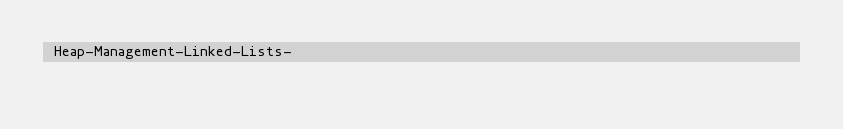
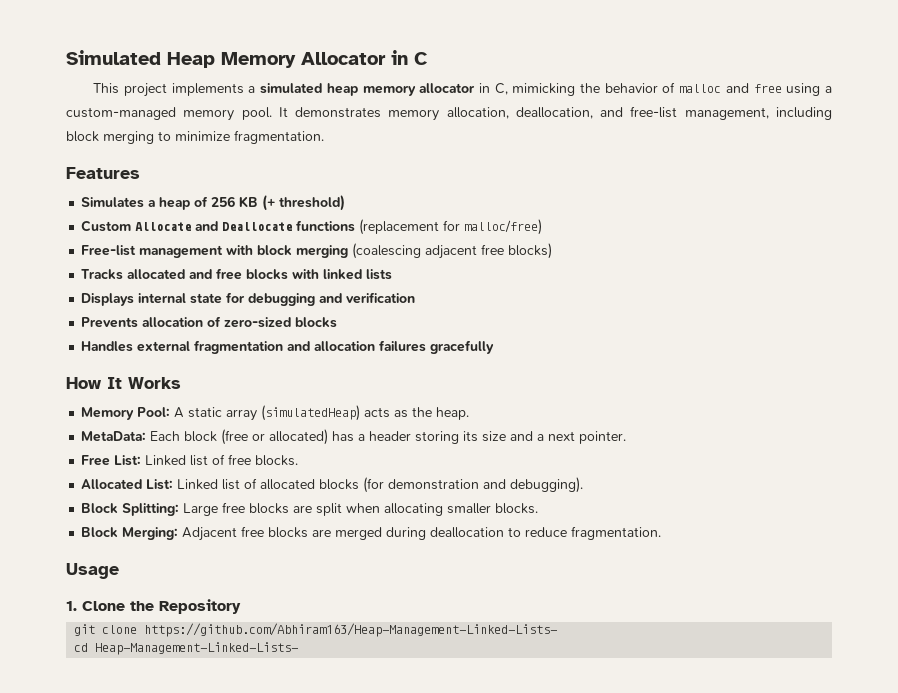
- Heap-Management-Linked-Lists-
+ Simulated Heap Memory Allocator in C
+ This project implements a simulated heap memory allocator in C, mimicking the behavior of malloc and free using a custom-managed memory pool. It demonstrates memory allocation, deallocation, and free-list management, including block merging to minimize fragmentation.
+ Features
+ Simulates a heap of 256 KB (+ threshold)
+ Custom Allocate and Deallocate functions (replacement for malloc/free)
+ Free-list management with block merging (coalescing adjacent free blocks)
+ Tracks allocated and free blocks with linked lists
+ Displays internal state for debugging and verification
+ Prevents allocation of zero-sized blocks
+ Handles external fragmentation and allocation failures gracefully
+ How It Works
+ Memory Pool: A static array (simulatedHeap) acts as the heap.
+ MetaData: Each block (free or allocated) has a header storing its size and a next pointer.
+ Free List: Linked list of free blocks.
+ Allocated List: Linked list of allocated blocks (for demonstration and debugging).
+ Block Splitting: Large free blocks are split when allocating smaller blocks.
+ Block Merging: Adjacent free blocks are merged during deallocation to reduce fragmentation.
+ Usage
+ 1. Clone the Repository
+ git clone https://github.com/Abhiram163/Heap-Management-Linked-Lists-
+ cd Heap-Management-Linked-Lists-

